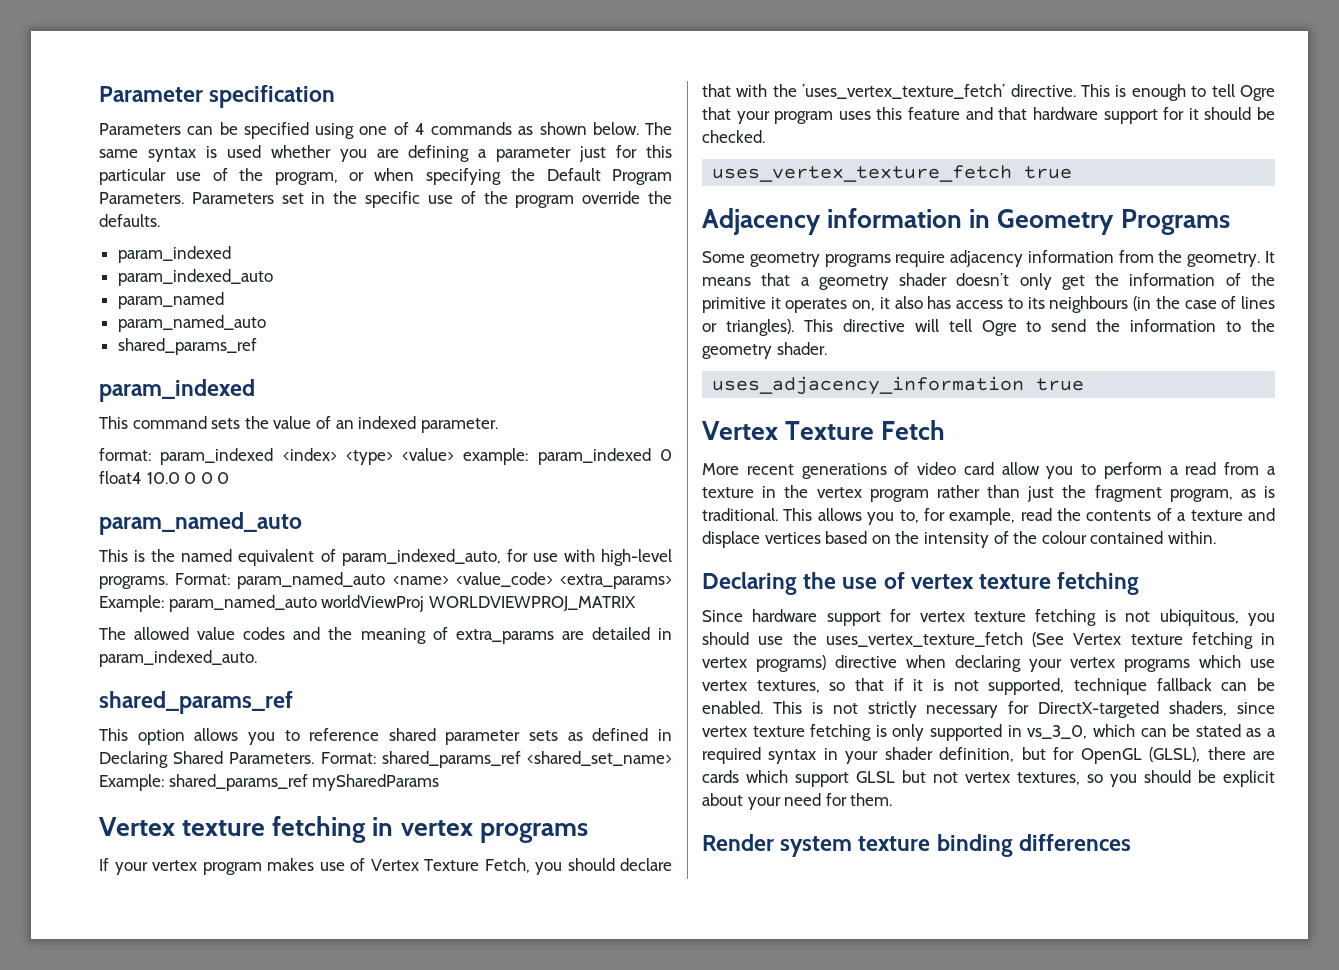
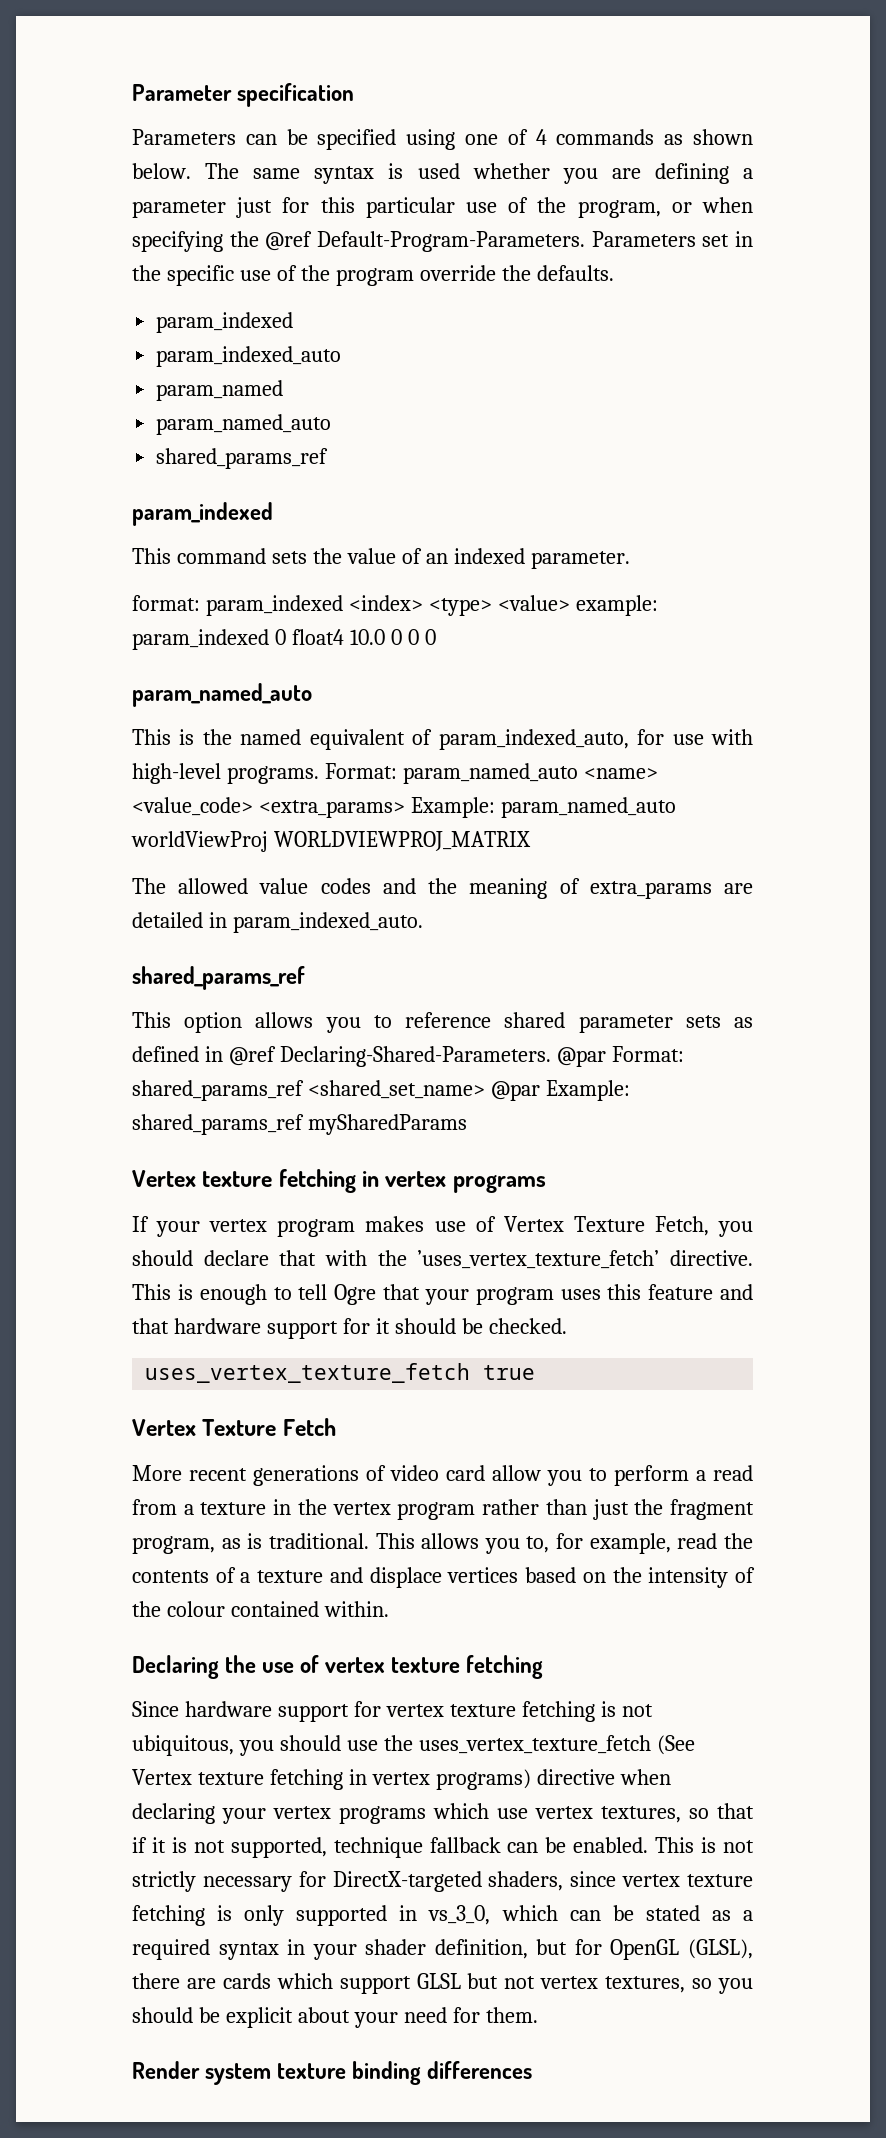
- The same syntax is used whether you are defining a parameter just for this particular use of the program, or when specifying the Default Program Parameters.
+ The same syntax is used whether you are defining a parameter just for this particular use of the program, or when specifying the @ref Default-Program-Parameters.
- This option allows you to reference shared parameter sets as defined in Declaring Shared Parameters. Format: shared_params_ref <shared_set_name> Example: shared_params_ref mySharedParams
+ This option allows you to reference shared parameter sets as defined in @ref Declaring-Shared-Parameters. @par Format: shared_params_ref <shared_set_name> @par Example: shared_params_ref mySharedParams
- Adjacency information in Geometry Programs
- Some geometry programs require adjacency information from the geometry. It means that a geometry shader doesn’t only get the information of the primitive it operates on, it also has access to its neighbours (in the case of lines or triangles). This directive will tell Ogre to send the information to the geometry shader.
- uses_adjacency_information true

